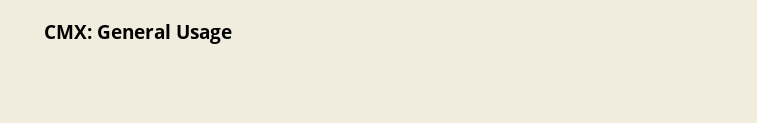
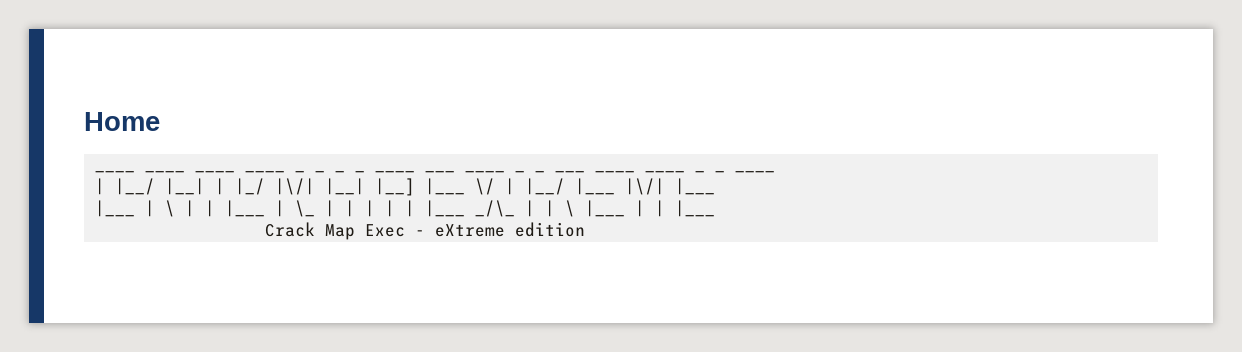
- CMX: General Usage
+ Home
+ ____ ____ ____ ____ _ _ _ _ ____ ___ ____ _ _ ___ ____ ____ _ _ ____
+ | |__/ |__| | |_/ |\/| |__| |__] |___ \/ | |__/ |___ |\/| |___
+ |___ | \ | | |___ | \_ | | | | | |___ _/\_ | | \ |___ | | |___
+ Crack Map Exec - eXtreme edition

